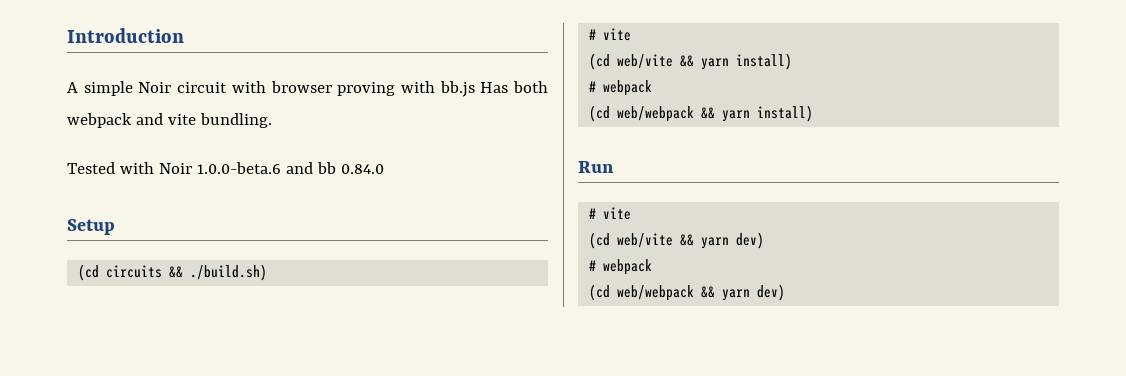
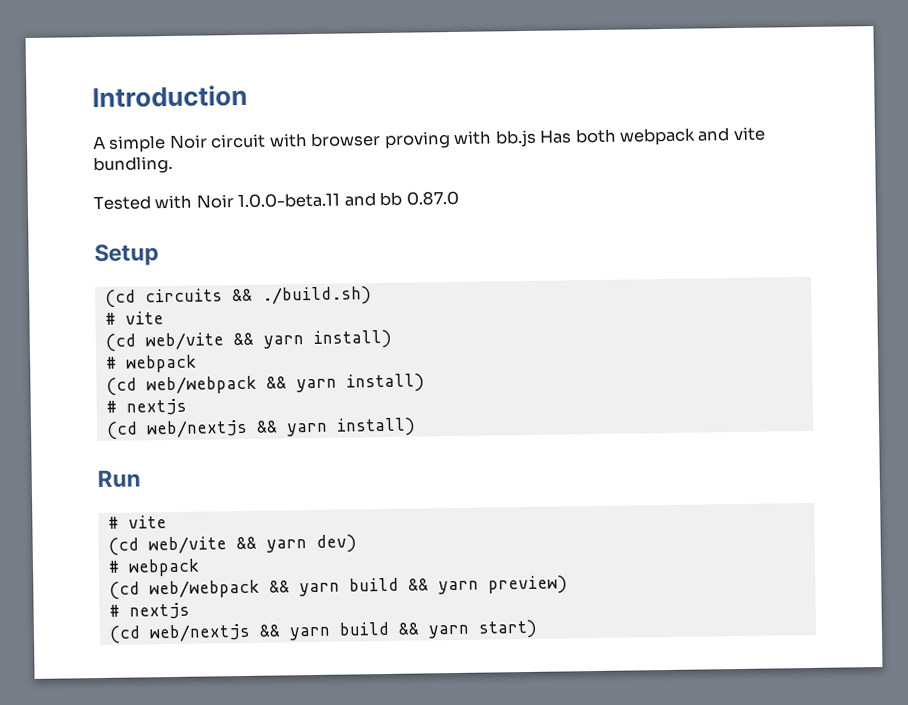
- Tested with Noir 1.0.0-beta.6 and bb 0.84.0
+ Tested with Noir 1.0.0-beta.11 and bb 0.87.0
  (cd web/webpack && yarn install)
+ # nextjs
+ (cd web/nextjs && yarn install)
- (cd web/webpack && yarn dev)
+ (cd web/webpack && yarn build && yarn preview)
+ # nextjs
+ (cd web/nextjs && yarn build && yarn start)

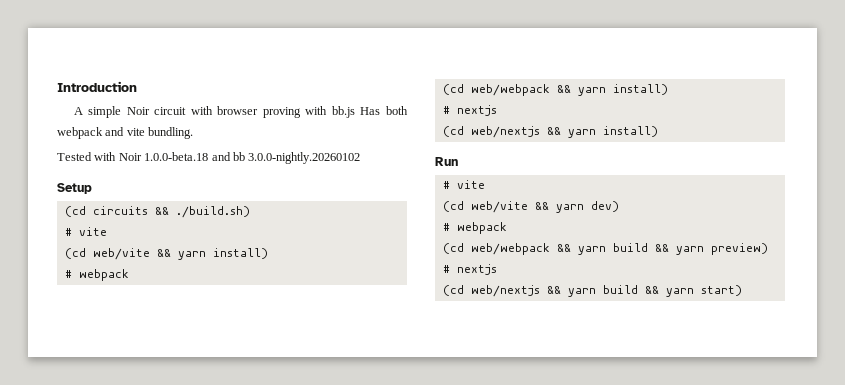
- Tested with Noir 1.0.0-beta.11 and bb 0.87.0
+ Tested with Noir 1.0.0-beta.18 and bb 3.0.0-nightly.20260102

